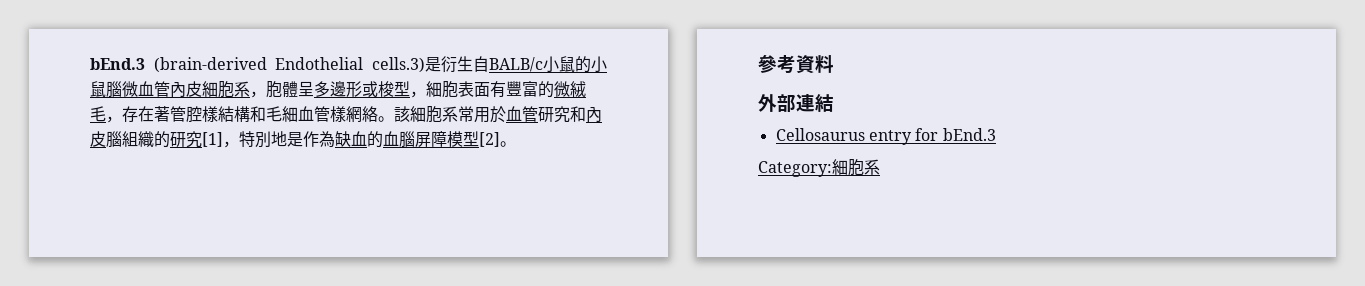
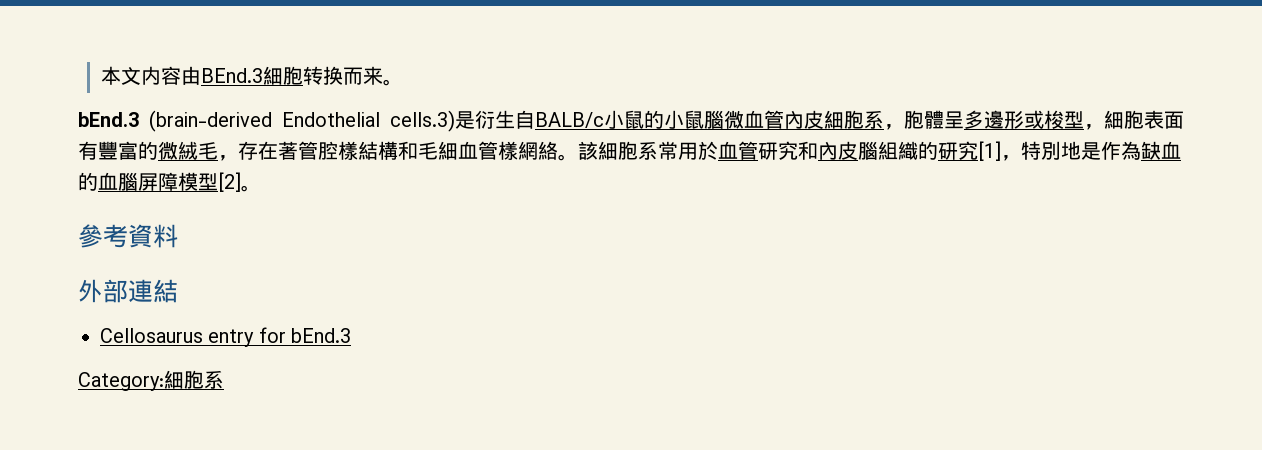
+ 本文内容由BEnd.3細胞转换而来。

